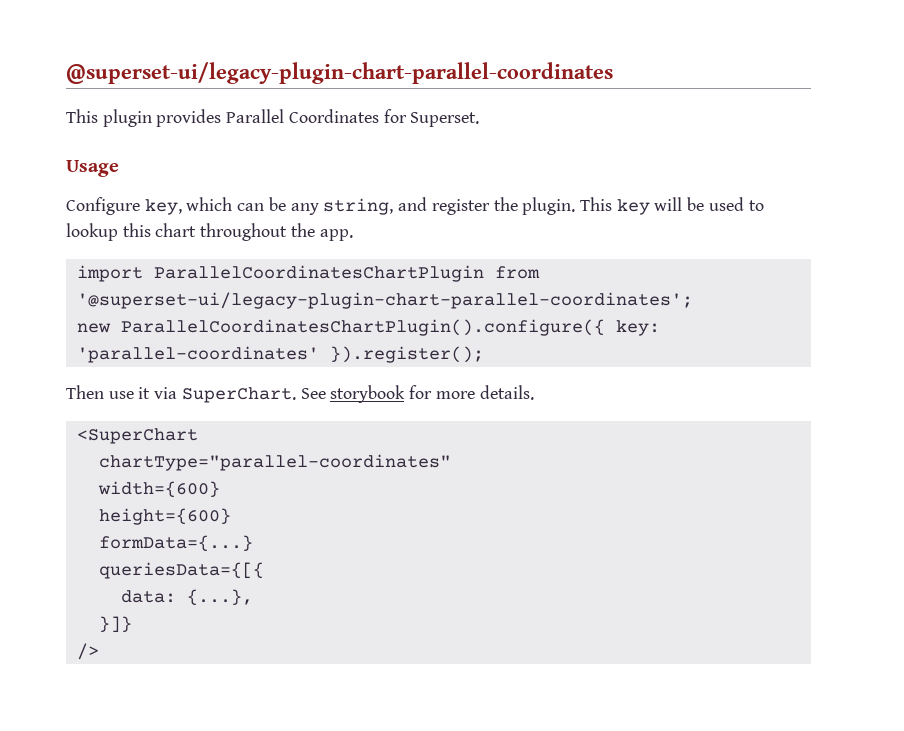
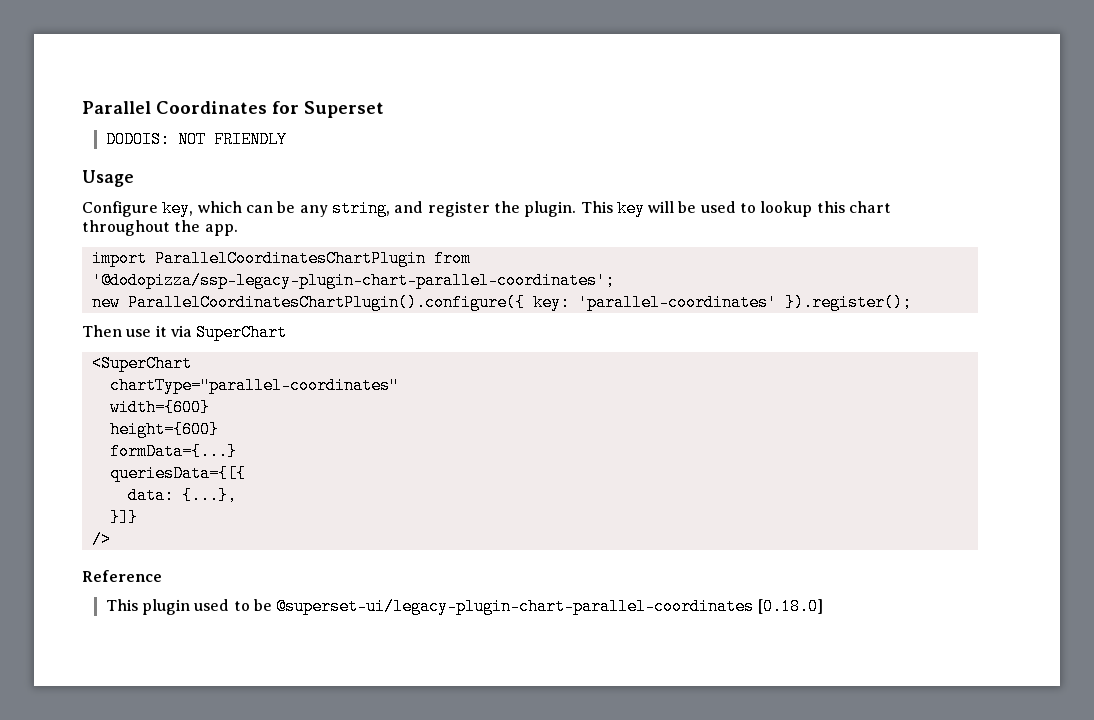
- @superset-ui/legacy-plugin-chart-parallel-coordinates
- This plugin provides Parallel Coordinates for Superset.
+ Parallel Coordinates for Superset
+ DODOIS: NOT FRIENDLY
- import ParallelCoordinatesChartPlugin from '@superset-ui/legacy-plugin-chart-parallel-coordinates';
+ import ParallelCoordinatesChartPlugin from '@dodopizza/ssp-legacy-plugin-chart-parallel-coordinates';
- Then use it via SuperChart. See storybook for more details.
+ Then use it via SuperChart
+ Reference
+ This plugin used to be @superset-ui/legacy-plugin-chart-parallel-coordinates [0.18.0]

